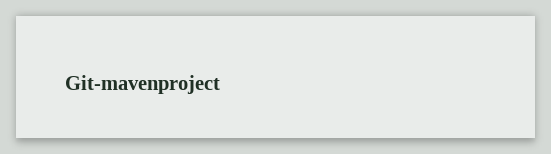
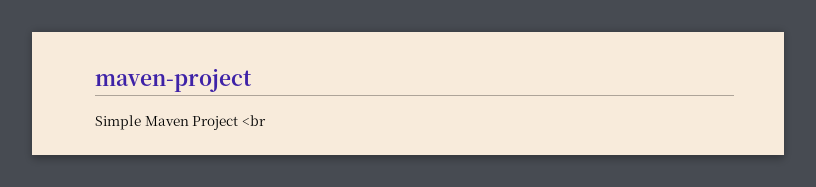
- Git-mavenproject
+ maven-project
+ Simple Maven Project <br

